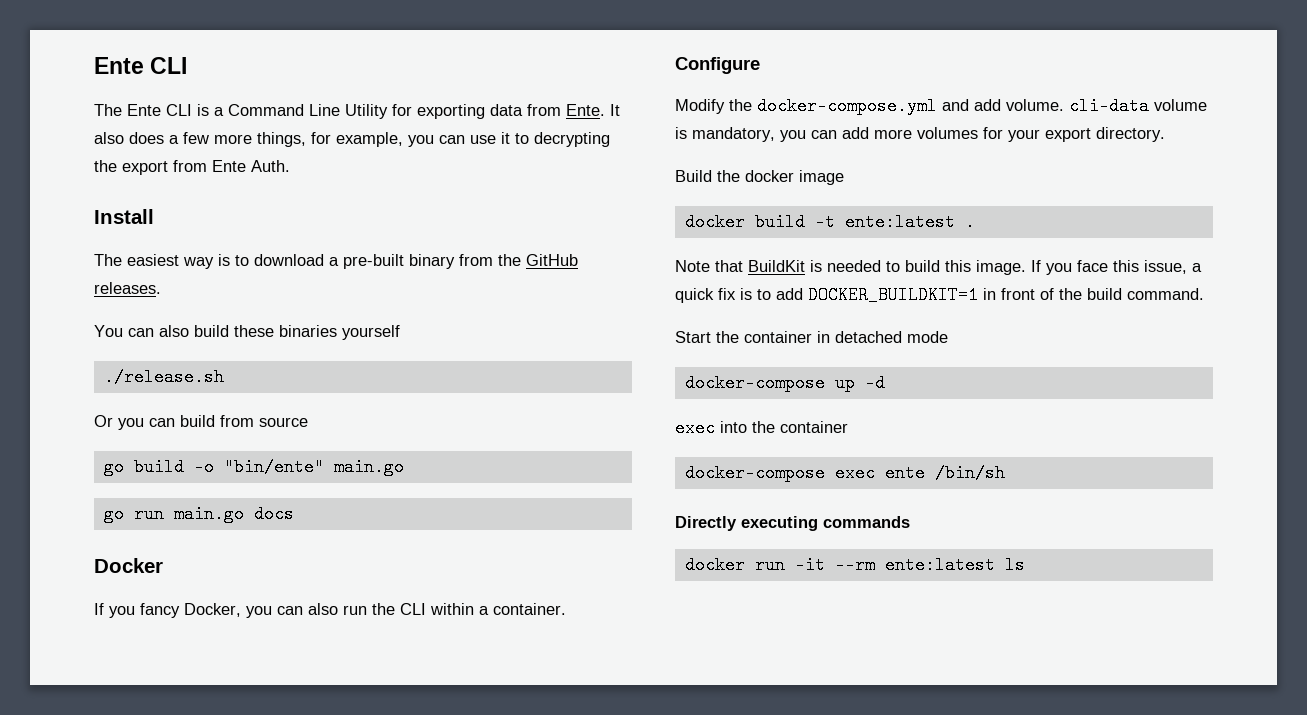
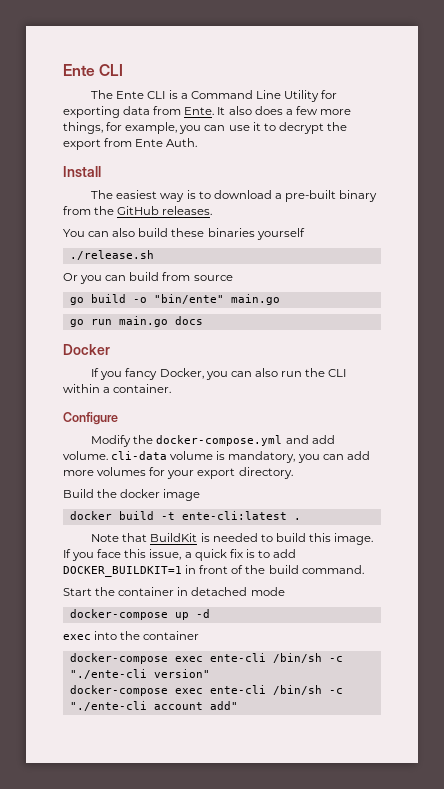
- It also does a few more things, for example, you can use it to decrypting the export from Ente Auth.
+ It also does a few more things, for example, you can use it to decrypt the export from Ente Auth.
- docker build -t ente:latest .
+ docker build -t ente-cli:latest .
- docker-compose exec ente /bin/sh
- Directly executing commands
- docker run -it --rm ente:latest ls
+ docker-compose exec ente-cli /bin/sh -c "./ente-cli version"
+ docker-compose exec ente-cli /bin/sh -c "./ente-cli account add"

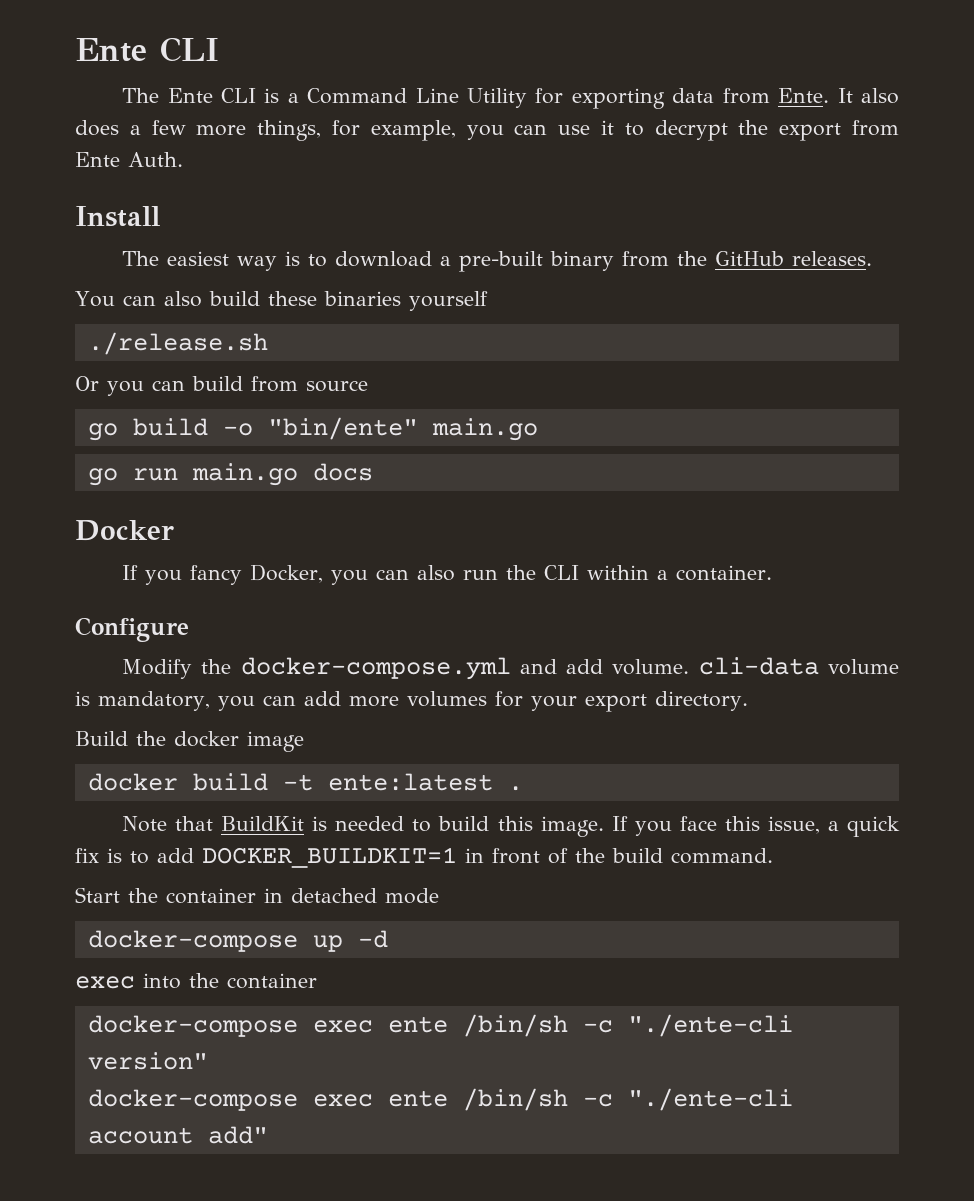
- docker build -t ente-cli:latest .
+ docker build -t ente:latest .
- docker-compose exec ente-cli /bin/sh -c "./ente-cli version"
+ docker-compose exec ente /bin/sh -c "./ente-cli version"
- docker-compose exec ente-cli /bin/sh -c "./ente-cli account add"
+ docker-compose exec ente /bin/sh -c "./ente-cli account add"

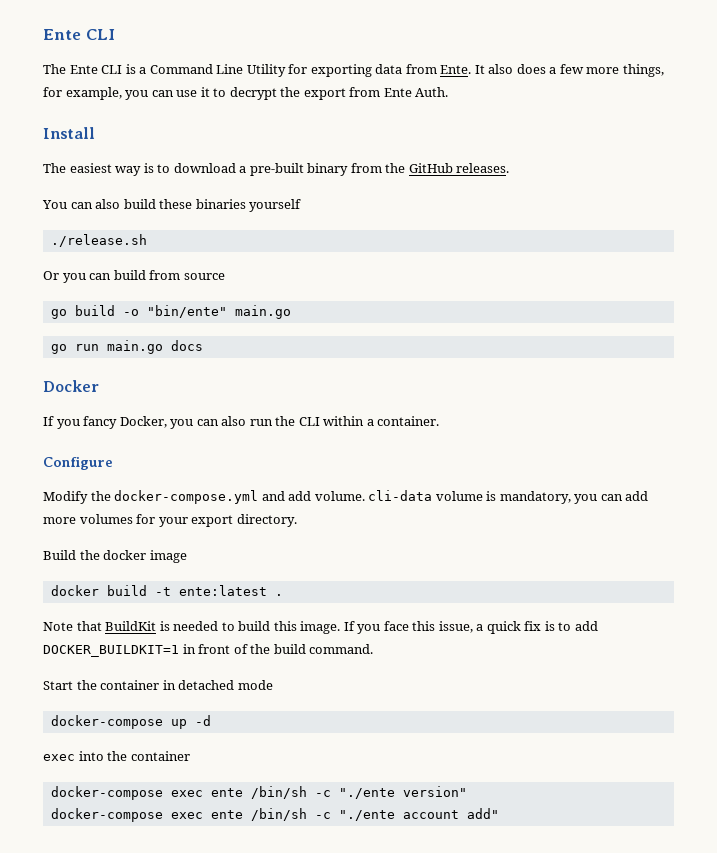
- docker-compose exec ente /bin/sh -c "./ente-cli version"
+ docker-compose exec ente /bin/sh -c "./ente version"
- docker-compose exec ente /bin/sh -c "./ente-cli account add"
+ docker-compose exec ente /bin/sh -c "./ente account add"

